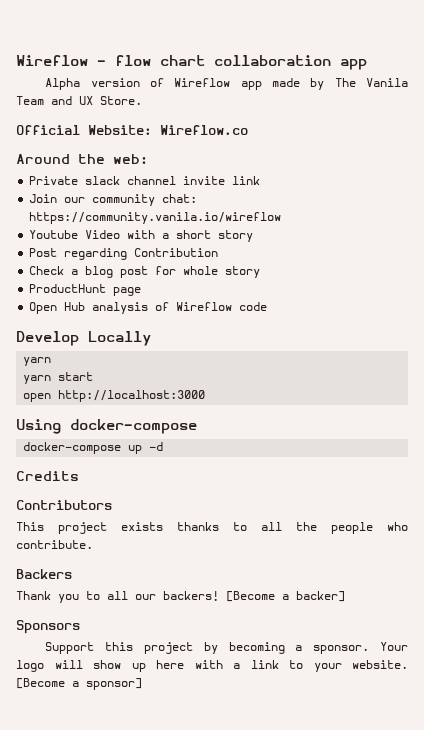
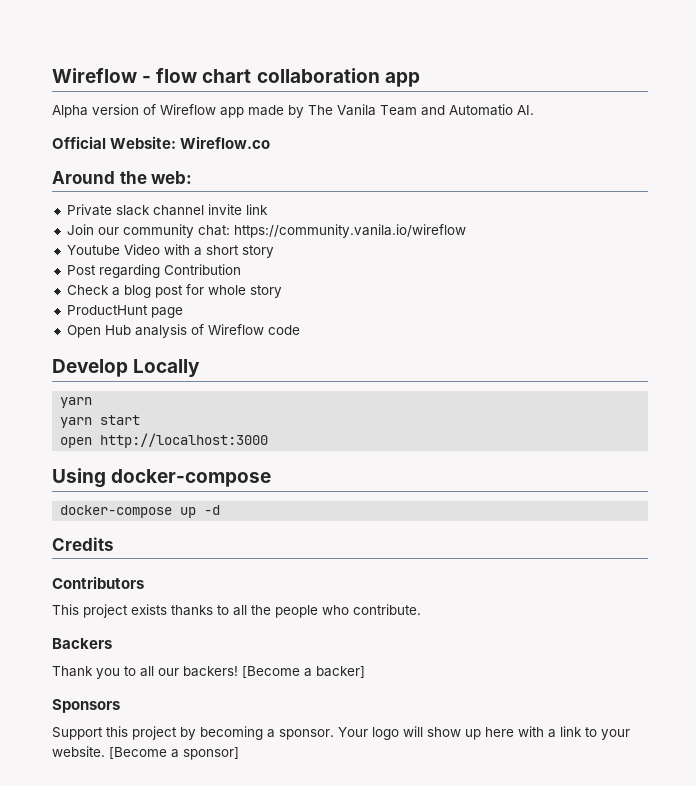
- Alpha version of Wireflow app made by The Vanila Team and UX Store.
+ Alpha version of Wireflow app made by The Vanila Team and Automatio AI.

